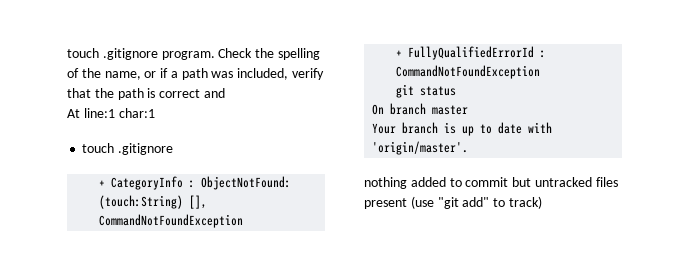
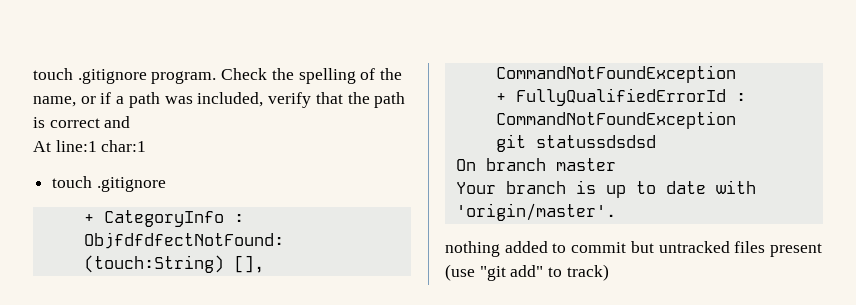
- + CategoryInfo : ObjectNotFound: (touch:String) [], CommandNotFoundException
+ + CategoryInfo : ObjfdfdfectNotFound: (touch:String) [], CommandNotFoundException
- git status
+ git statussdsdsd

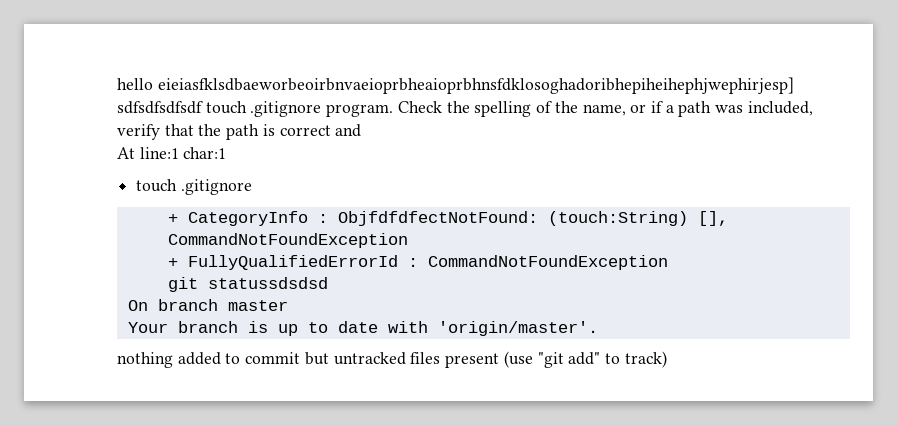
- touch .gitignore program.
+ hello eieiasfklsdbaeworbeoirbnvaeioprbheaioprbhnsfdklosoghadoribhepiheihephjwephirjesp] sdfsdfsdfsdf touch .gitignore program.

